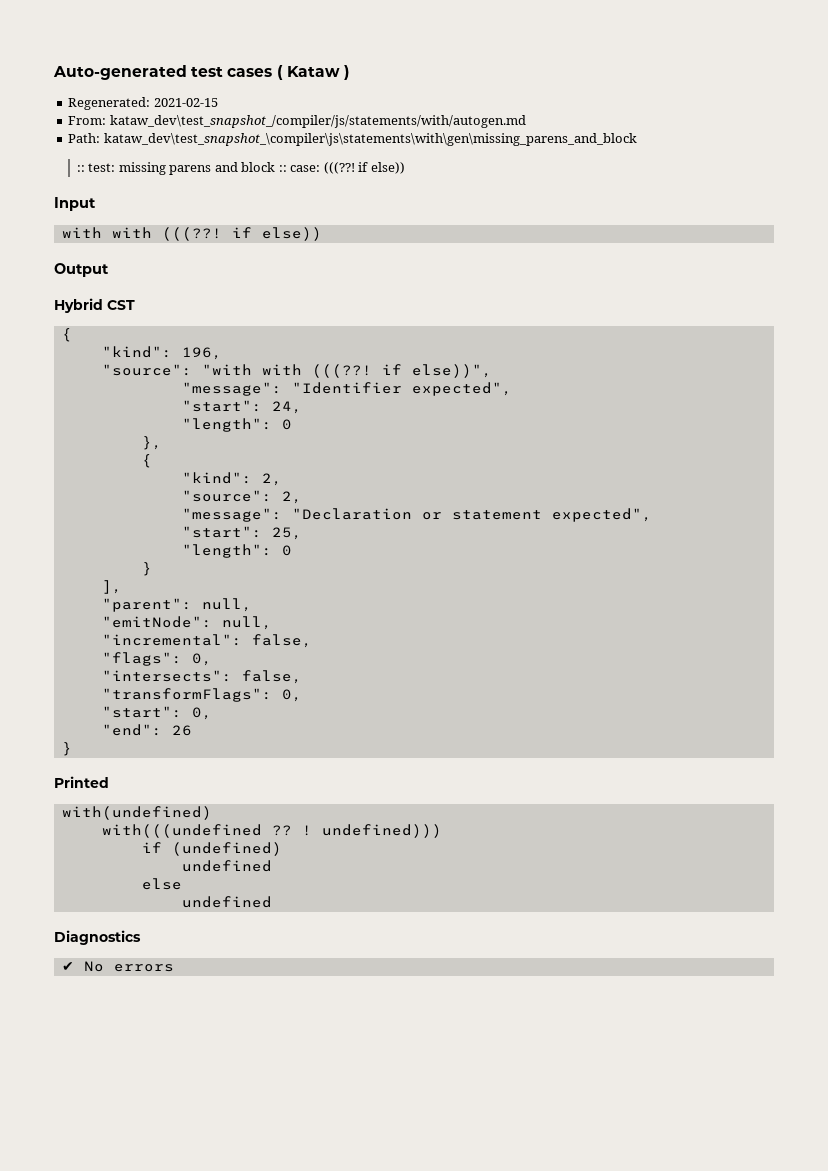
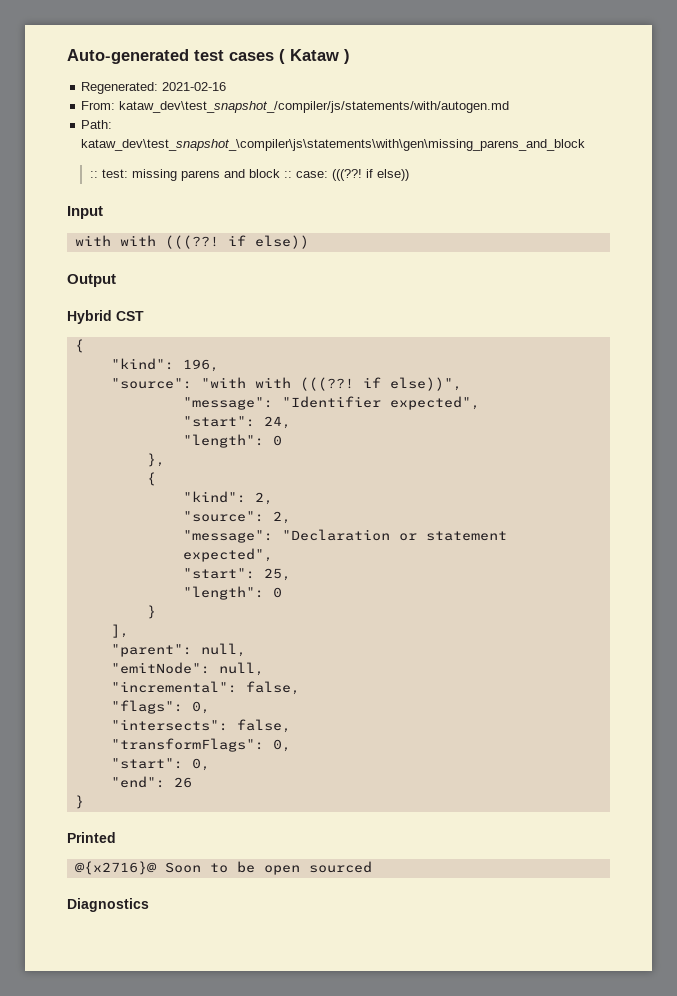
- Regenerated: 2021-02-15
+ Regenerated: 2021-02-16
- with(undefined)
- with(((undefined ?? ! undefined)))
- if (undefined)
- undefined
- else
- undefined
+ @{x2716}@ Soon to be open sourced
  Diagnostics
- ✔ No errors

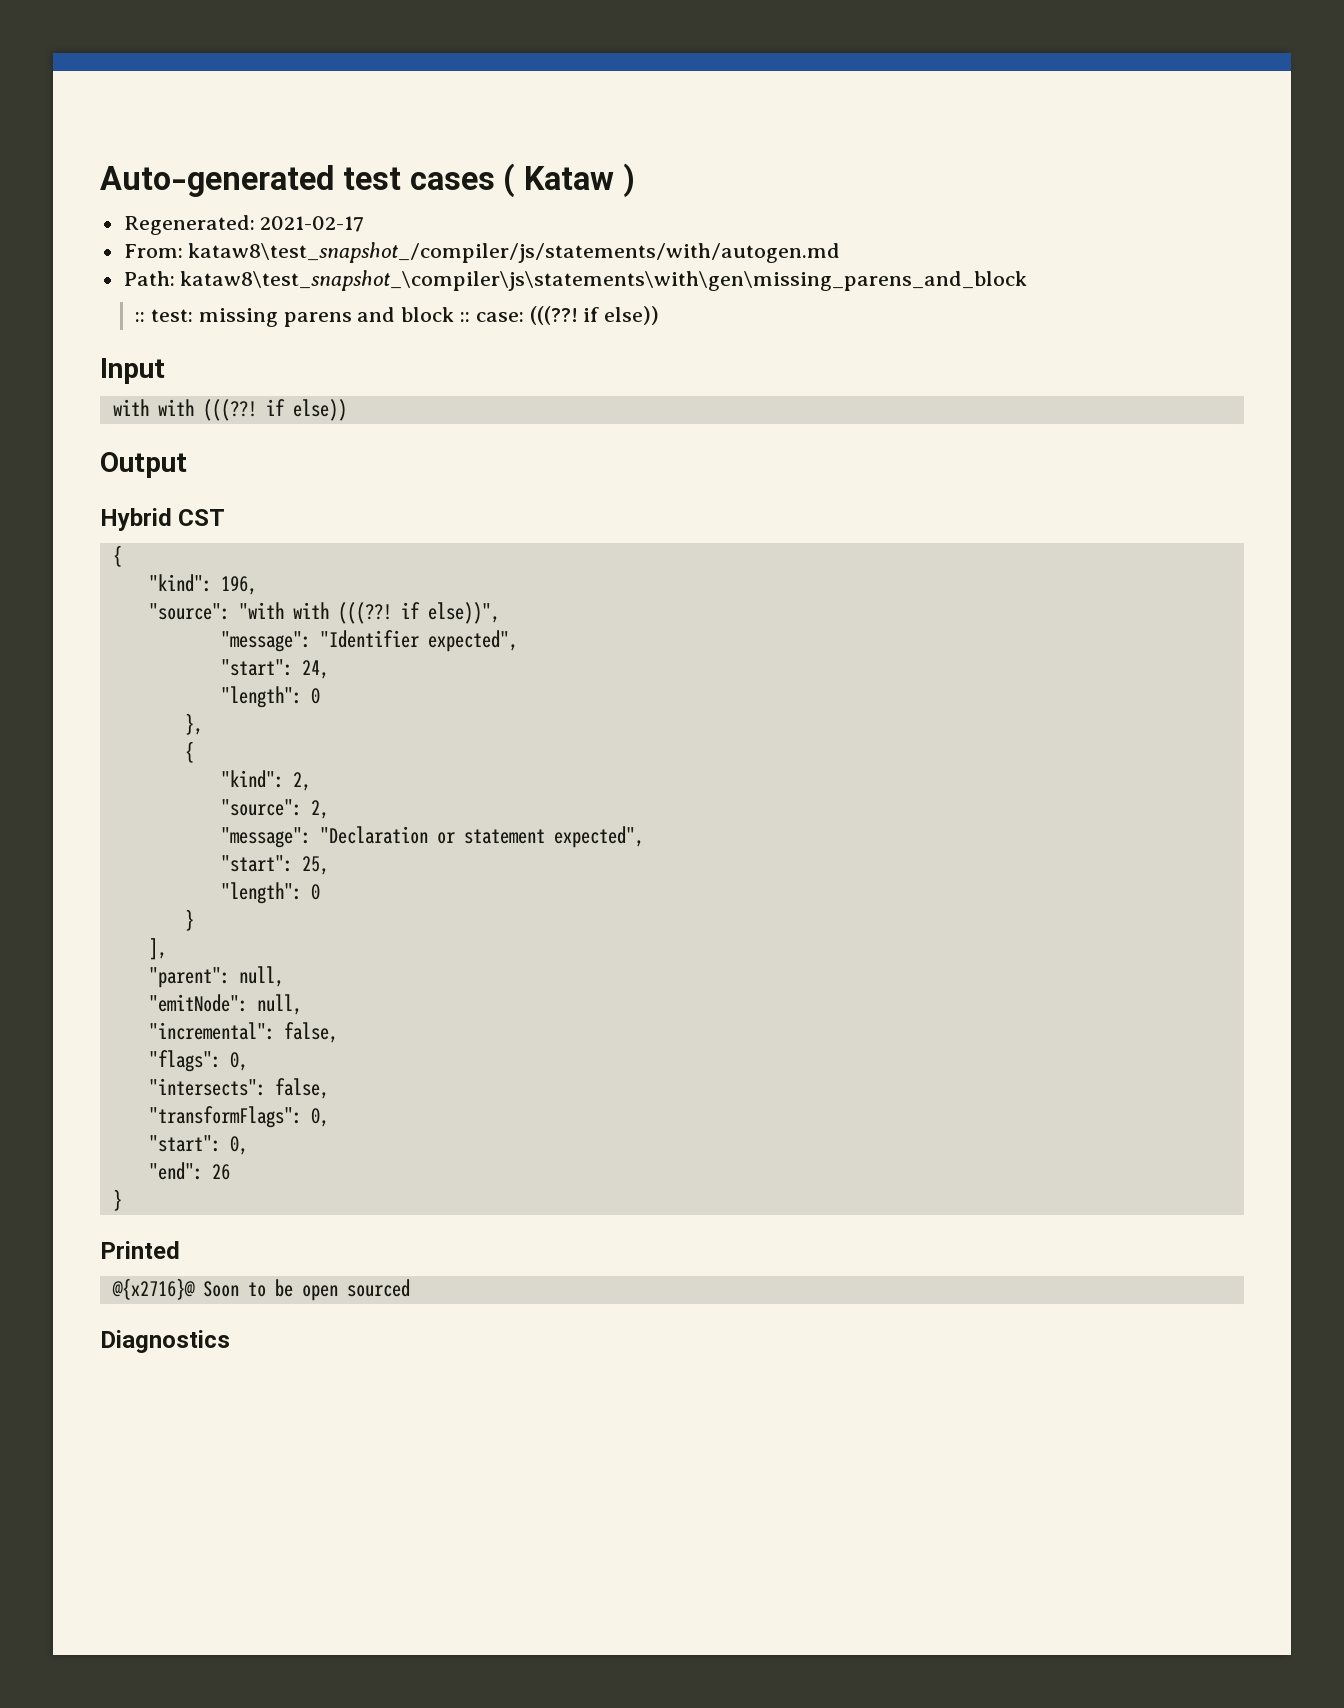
- Regenerated: 2021-02-16
+ Regenerated: 2021-02-17
- From: kataw_dev\test_snapshot_/compiler/js/statements/with/autogen.md
+ From: kataw8\test_snapshot_/compiler/js/statements/with/autogen.md
- Path: kataw_dev\test_snapshot_\compiler\js\statements\with\gen\missing_parens_and_block
+ Path: kataw8\test_snapshot_\compiler\js\statements\with\gen\missing_parens_and_block

